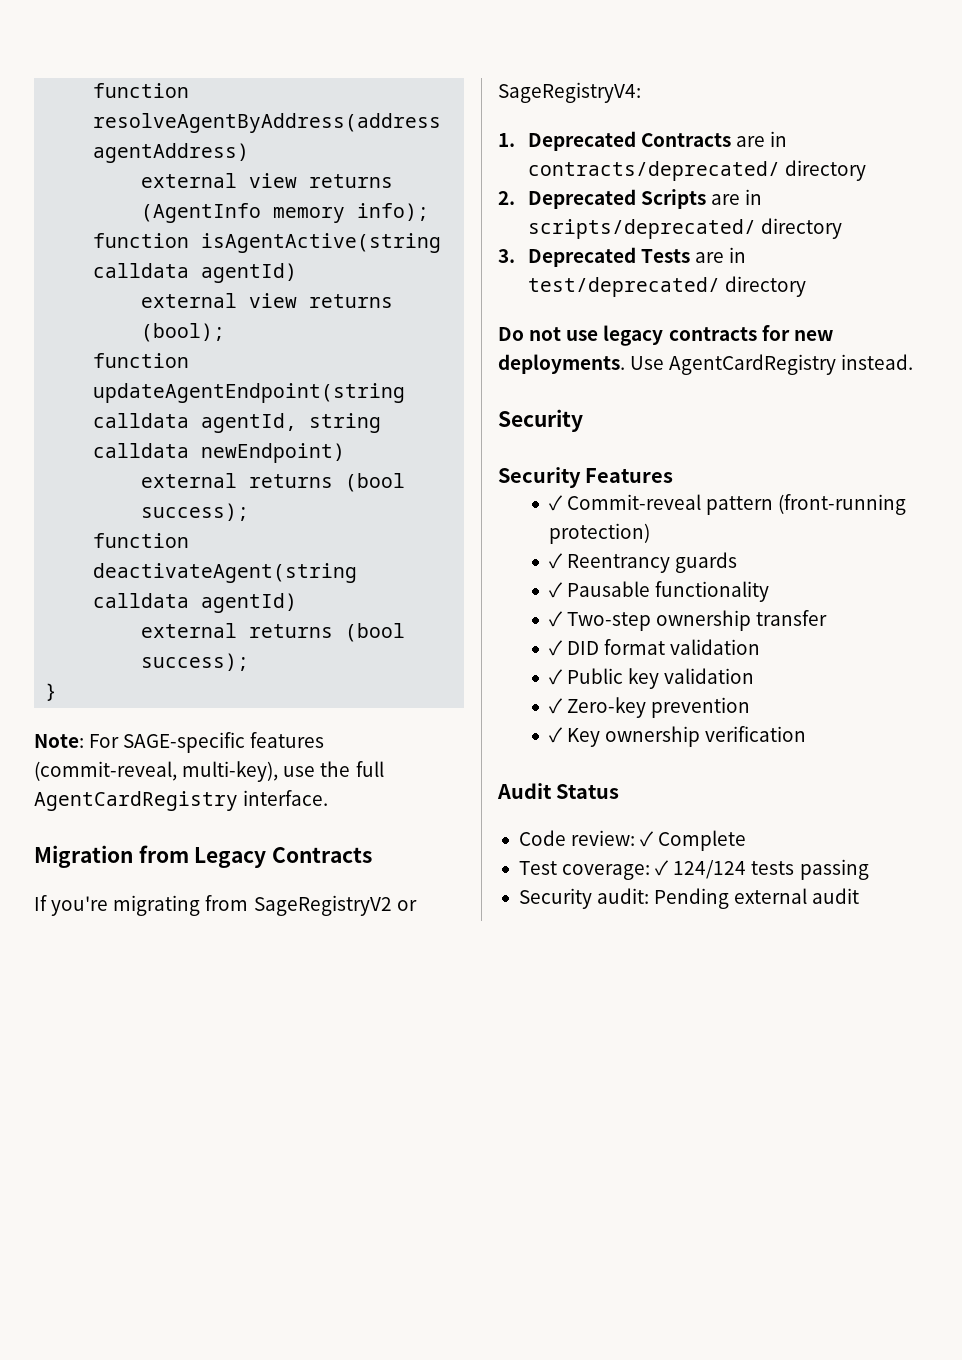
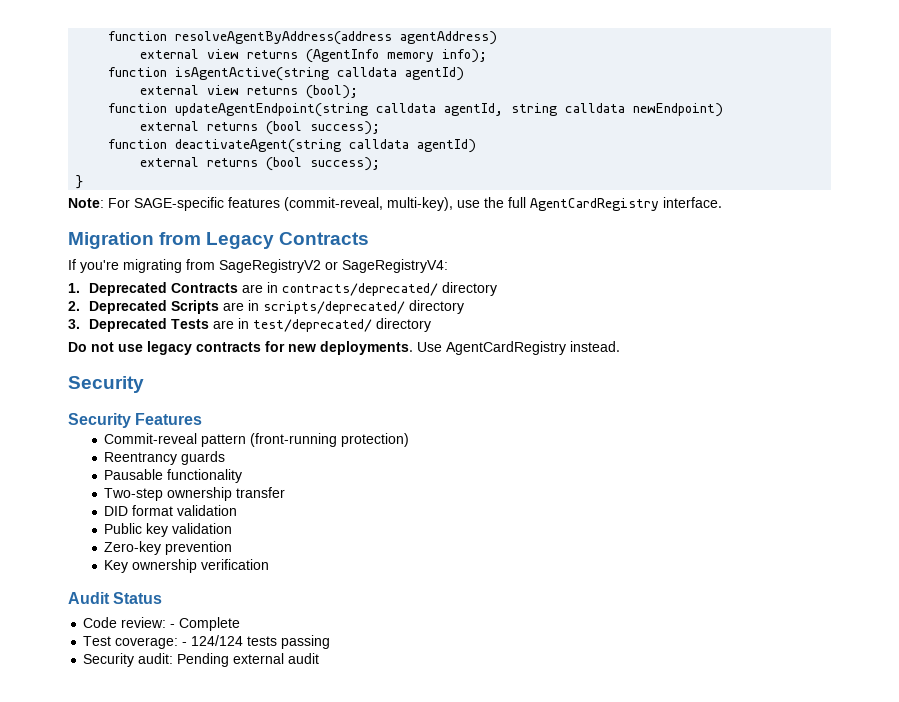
- ✓ Commit-reveal pattern (front-running protection)
+ Commit-reveal pattern (front-running protection)
- ✓ Reentrancy guards
+ Reentrancy guards
- ✓ Pausable functionality
+ Pausable functionality
- ✓ Two-step ownership transfer
+ Two-step ownership transfer
- ✓ DID format validation
+ DID format validation
- ✓ Public key validation
+ Public key validation
- ✓ Zero-key prevention
+ Zero-key prevention
- ✓ Key ownership verification
+ Key ownership verification
- Code review: ✓ Complete
+ Code review: - Complete
- Test coverage: ✓ 124/124 tests passing
+ Test coverage: - 124/124 tests passing

